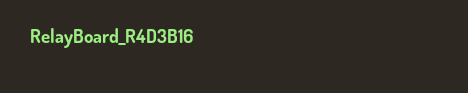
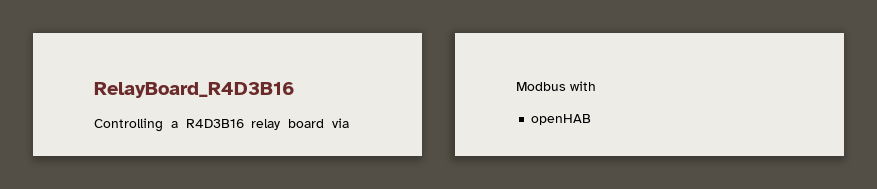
+ Controlling a R4D3B16 relay board via Modbus with
+ openHAB

